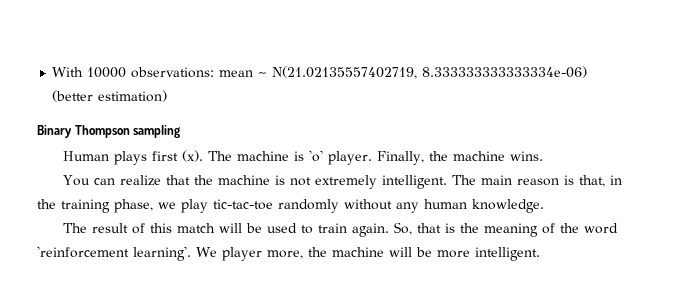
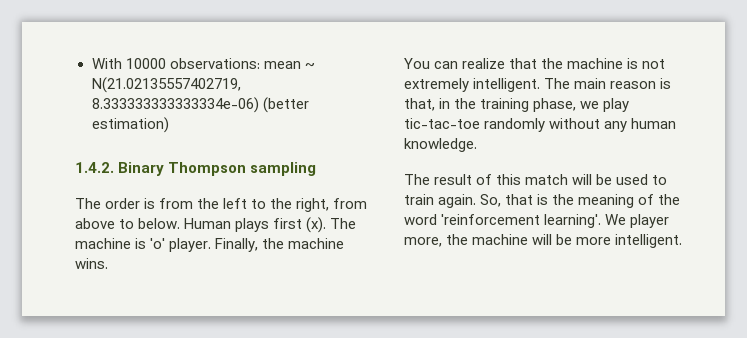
- Binary Thompson sampling
+ 1.4.2. Binary Thompson sampling
+ The order is from the left to the right, from above to below.

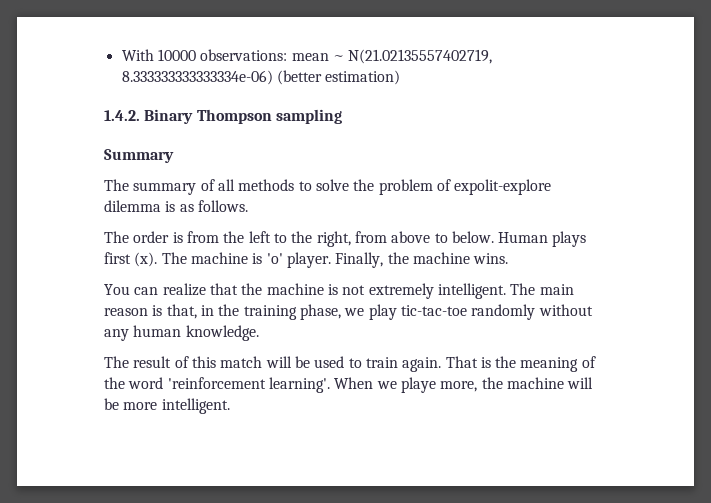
+ Summary
+ The summary of all methods to solve the problem of expolit-explore dilemma is as follows.
- So, that is the meaning of the word 'reinforcement learning'.
+ That is the meaning of the word 'reinforcement learning'.
- We player more, the machine will be more intelligent.
+ When we playe more, the machine will be more intelligent.

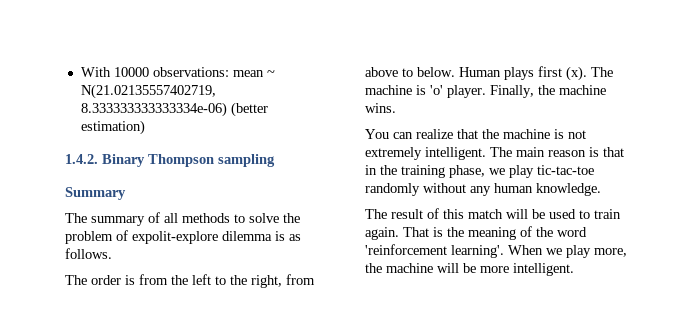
- The main reason is that, in the training phase, we play tic-tac-toe randomly without any human knowledge.
+ The main reason is that in the training phase, we play tic-tac-toe randomly without any human knowledge.
- When we playe more, the machine will be more intelligent.
+ When we play more, the machine will be more intelligent.

